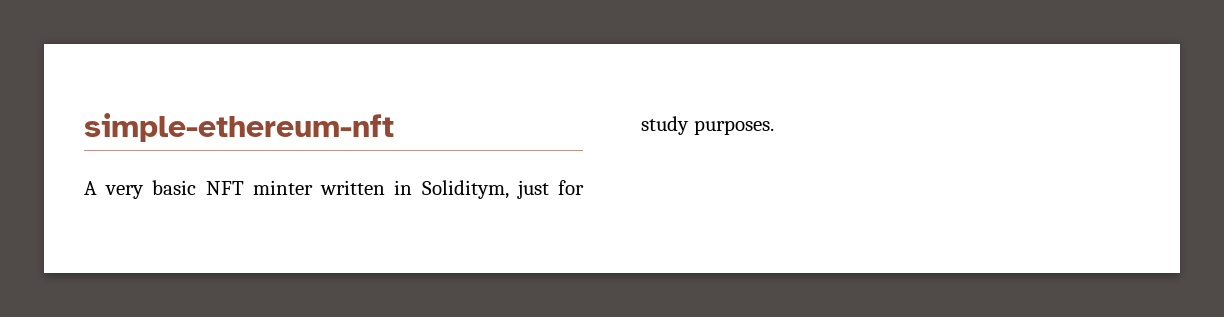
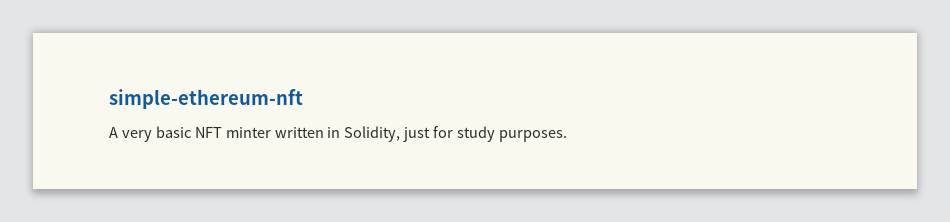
- A very basic NFT minter written in Soliditym, just for study purposes.
+ A very basic NFT minter written in Solidity, just for study purposes.

